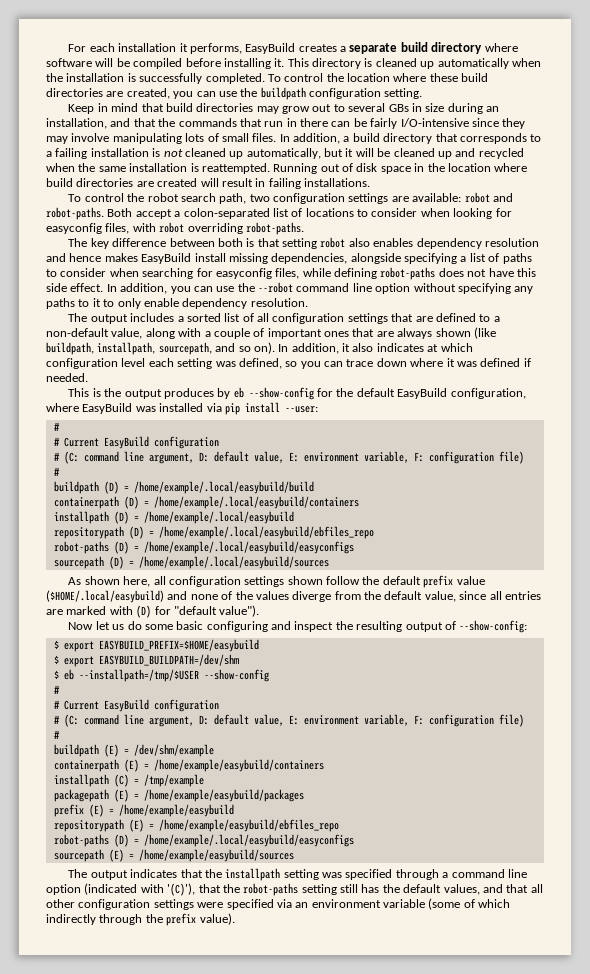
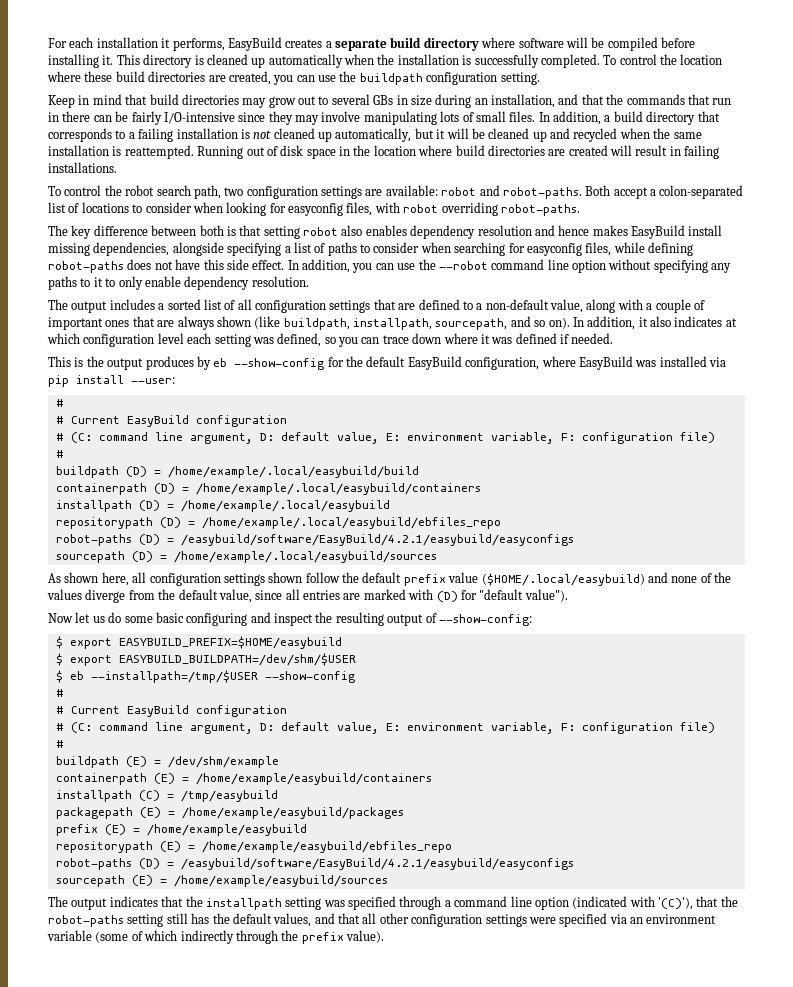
  repositorypath (D) = /home/example/.local/easybuild/ebfiles_repo
- robot-paths (D) = /home/example/.local/easybuild/easyconfigs
+ robot-paths (D) = /easybuild/software/EasyBuild/4.2.1/easybuild/easyconfigs
- $ export EASYBUILD_BUILDPATH=/dev/shm
+ $ export EASYBUILD_BUILDPATH=/dev/shm/$USER
- installpath (C) = /tmp/example
+ installpath (C) = /tmp/easybuild
  repositorypath (E) = /home/example/easybuild/ebfiles_repo
- robot-paths (D) = /home/example/.local/easybuild/easyconfigs
+ robot-paths (D) = /easybuild/software/EasyBuild/4.2.1/easybuild/easyconfigs

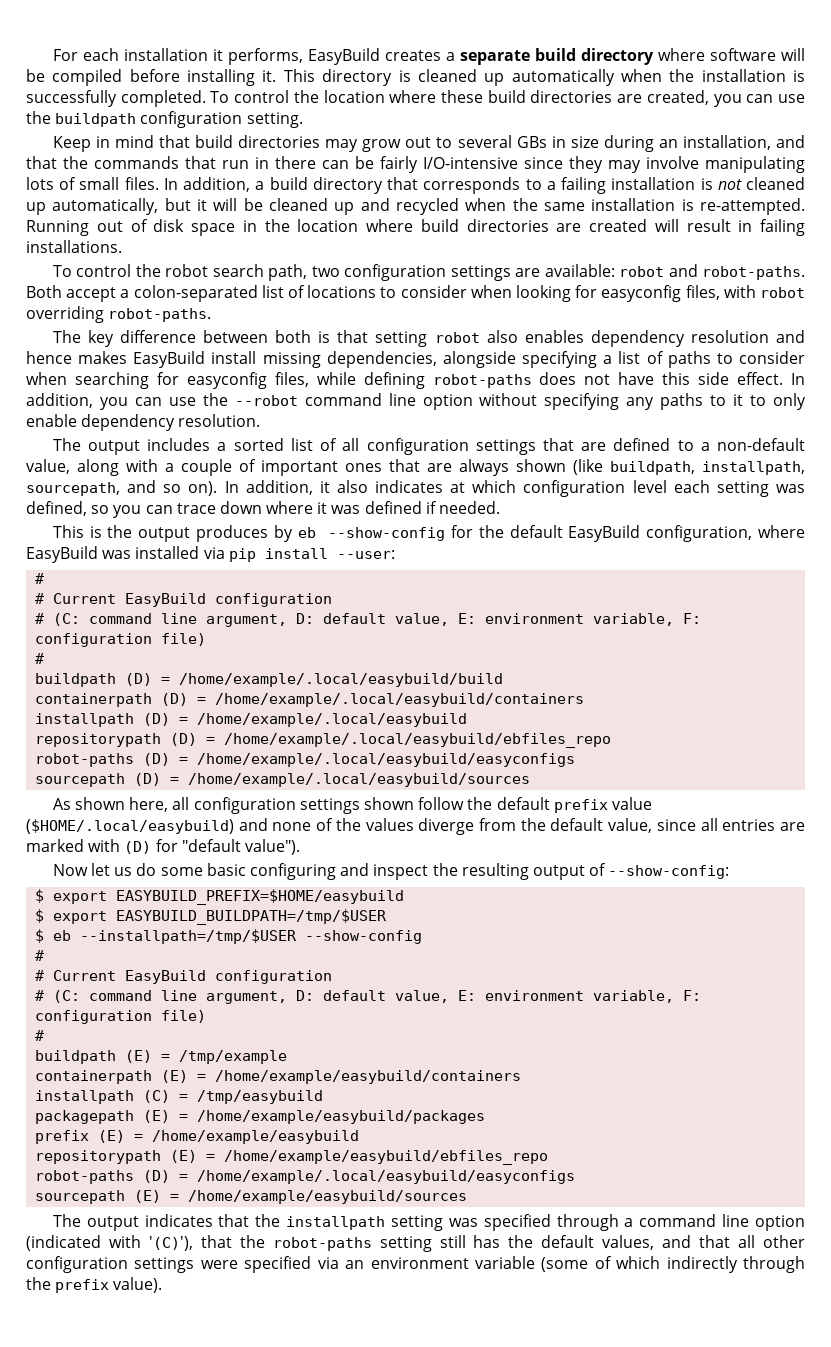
- In addition, a build directory that corresponds to a failing installation is not cleaned up automatically, but it will be cleaned up and recycled when the same installation is reattempted.
+ In addition, a build directory that corresponds to a failing installation is not cleaned up automatically, but it will be cleaned up and recycled when the same installation is re-attempted.
  repositorypath (D) = /home/example/.local/easybuild/ebfiles_repo
- robot-paths (D) = /easybuild/software/EasyBuild/4.2.1/easybuild/easyconfigs
+ robot-paths (D) = /home/example/.local/easybuild/easyconfigs
- $ export EASYBUILD_BUILDPATH=/dev/shm/$USER
+ $ export EASYBUILD_BUILDPATH=/tmp/$USER
- buildpath (E) = /dev/shm/example
+ buildpath (E) = /tmp/example
  repositorypath (E) = /home/example/easybuild/ebfiles_repo
- robot-paths (D) = /easybuild/software/EasyBuild/4.2.1/easybuild/easyconfigs
+ robot-paths (D) = /home/example/.local/easybuild/easyconfigs

